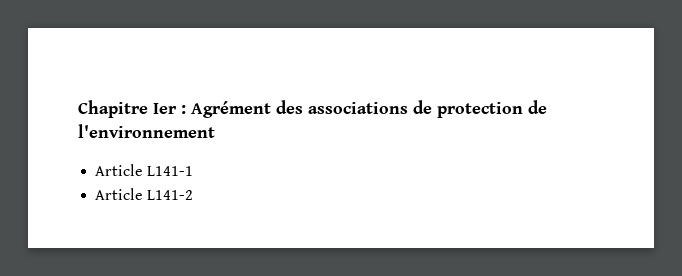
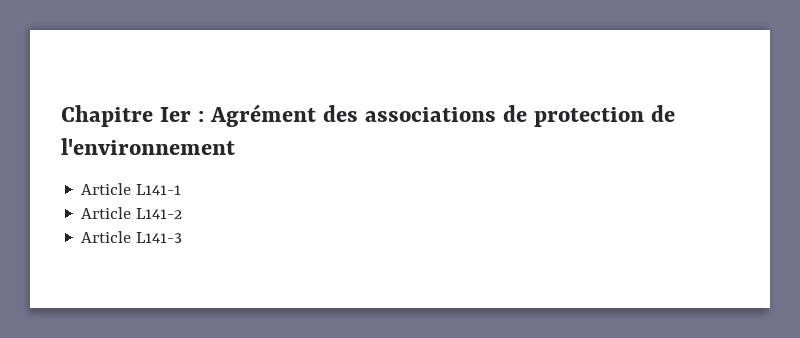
+ Article L141-3

